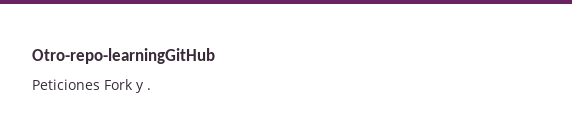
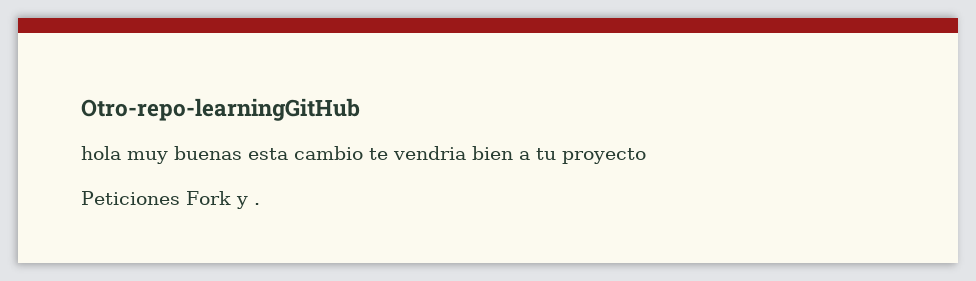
+ hola muy buenas esta cambio te vendria bien a tu proyecto

